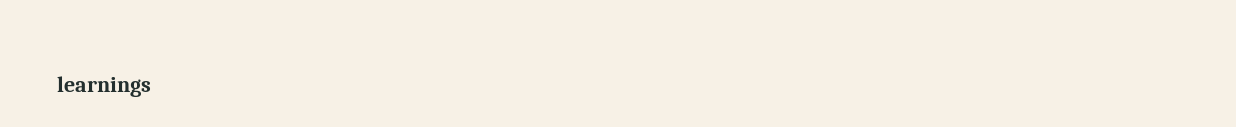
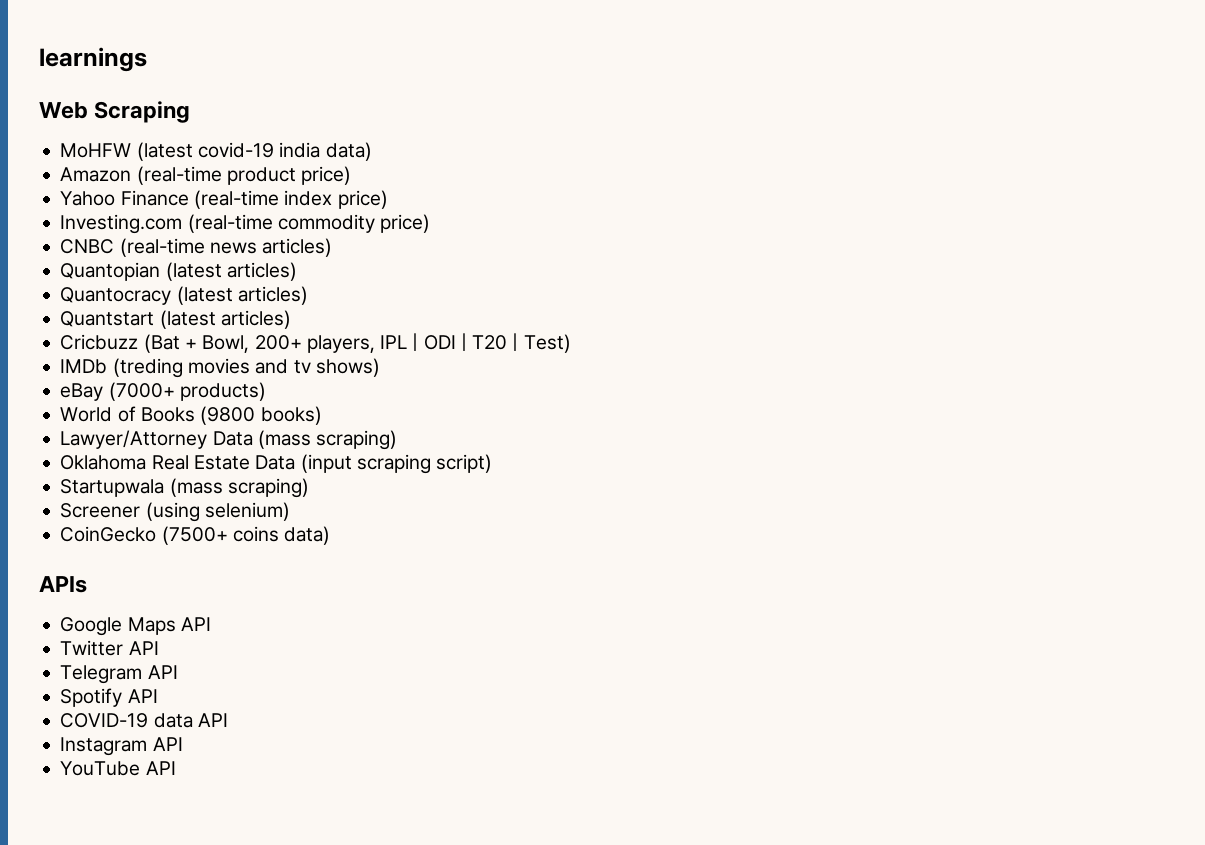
+ Web Scraping
+ MoHFW (latest covid-19 india data)
+ Amazon (real-time product price)
+ Yahoo Finance (real-time index price)
+ Investing.com (real-time commodity price)
+ CNBC (real-time news articles)
+ Quantopian (latest articles)
+ Quantocracy (latest articles)
+ Quantstart (latest articles)
+ Cricbuzz (Bat + Bowl, 200+ players, IPL | ODI | T20 | Test)
+ IMDb (treding movies and tv shows)
+ eBay (7000+ products)
+ World of Books (9800 books)
+ Lawyer/Attorney Data (mass scraping)
+ Oklahoma Real Estate Data (input scraping script)
+ Startupwala (mass scraping)
+ Screener (using selenium)
+ CoinGecko (7500+ coins data)
+ APIs
+ Google Maps API
+ Twitter API
+ Telegram API
+ Spotify API
+ COVID-19 data API
+ Instagram API
+ YouTube API

